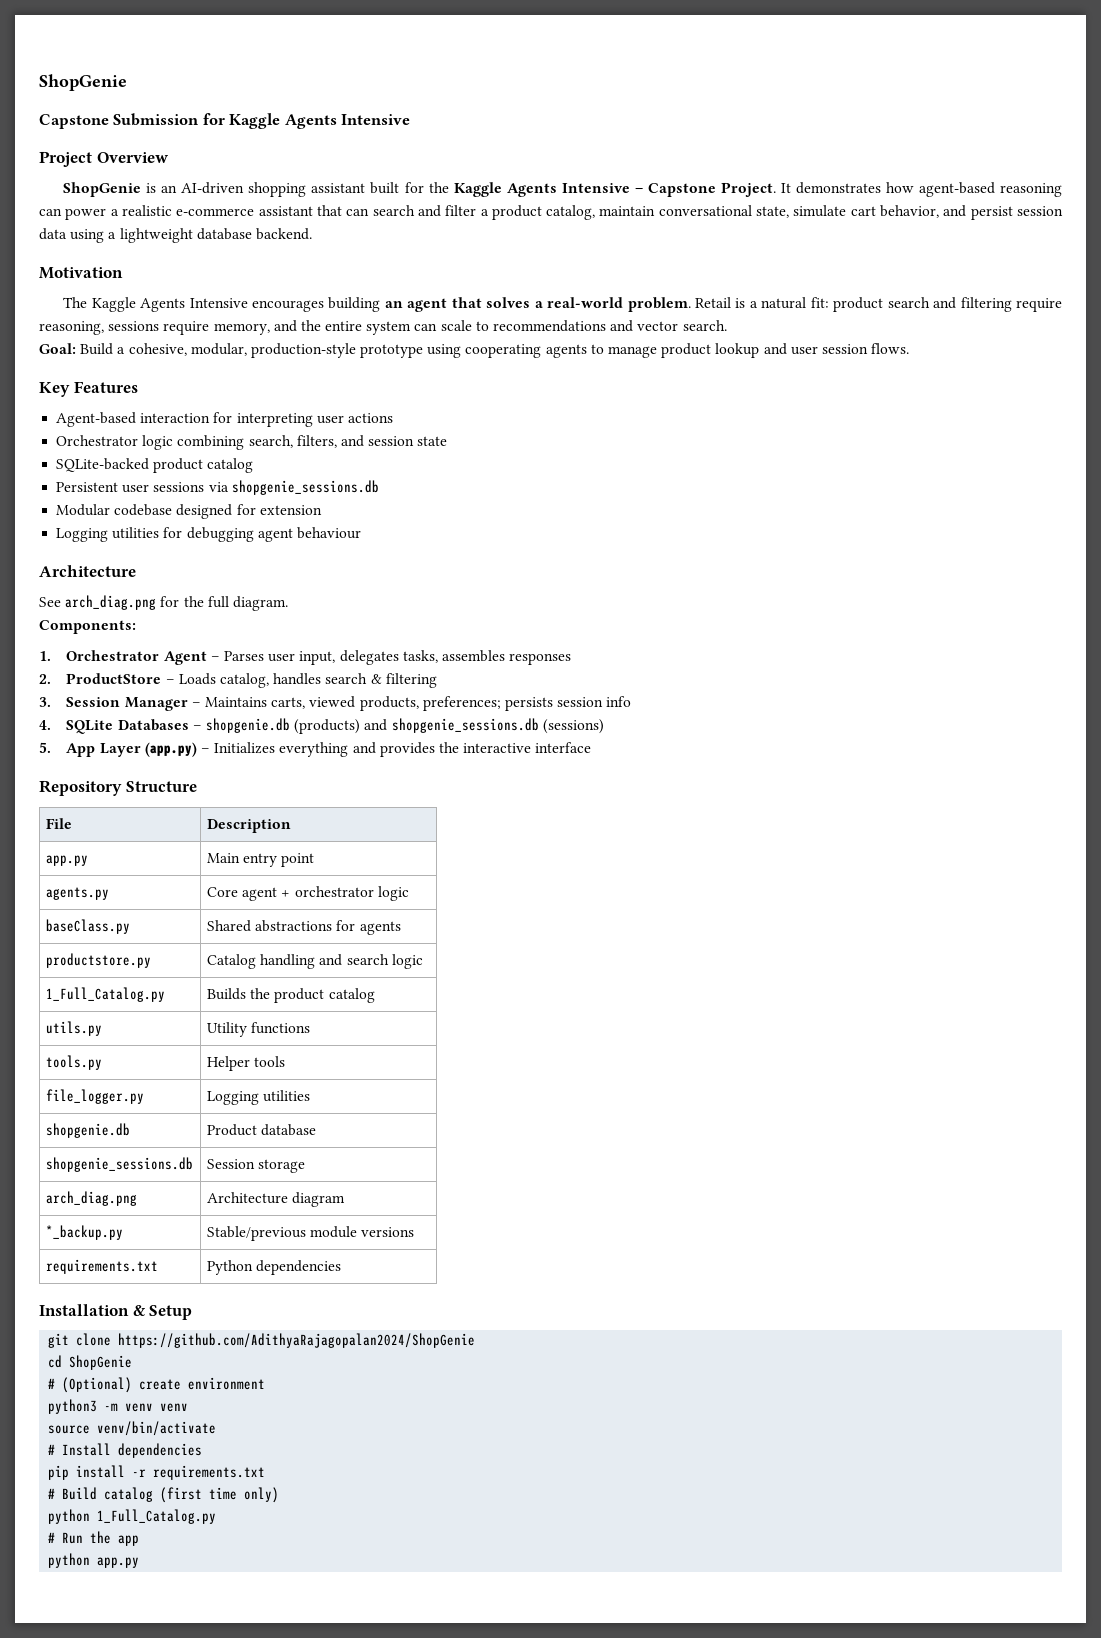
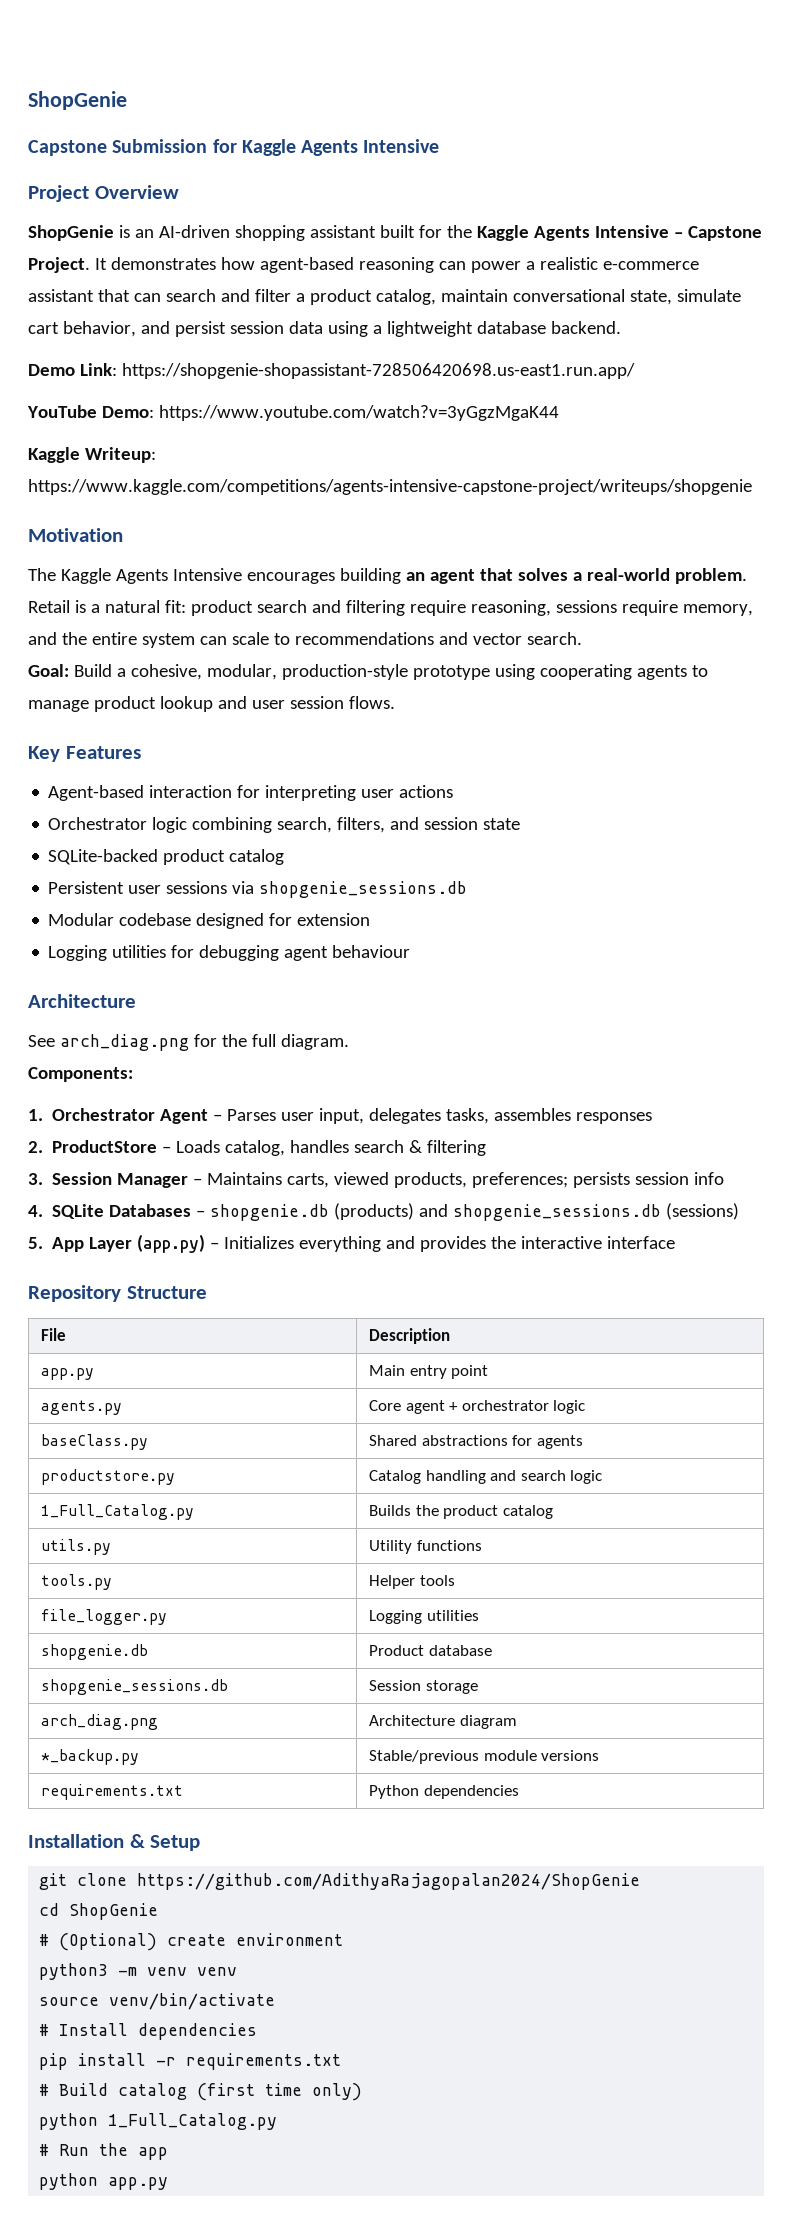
+ Demo Link: https://shopgenie-shopassistant-728506420698.us-east1.run.app/
+ YouTube Demo: https://www.youtube.com/watch?v=3yGgzMgaK44
+ Kaggle Writeup: https://www.kaggle.com/competitions/agents-intensive-capstone-project/writeups/shopgenie

